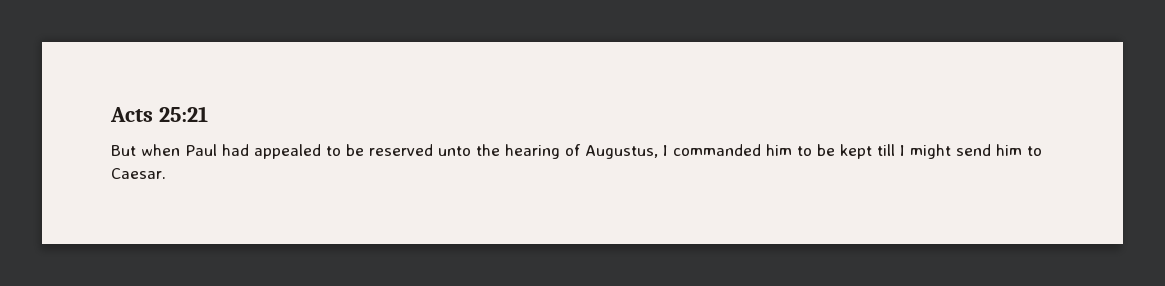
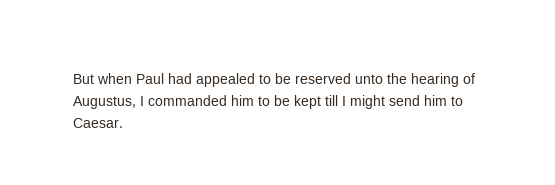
- Acts 25:21

